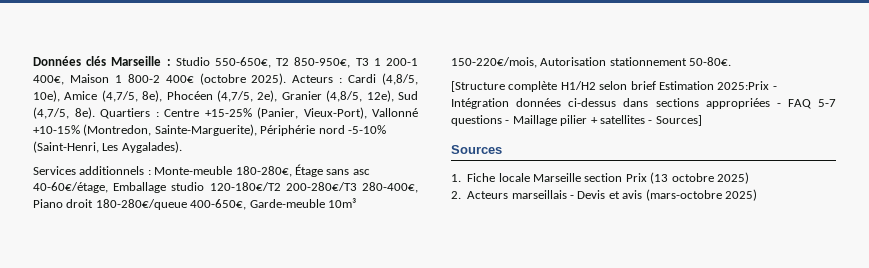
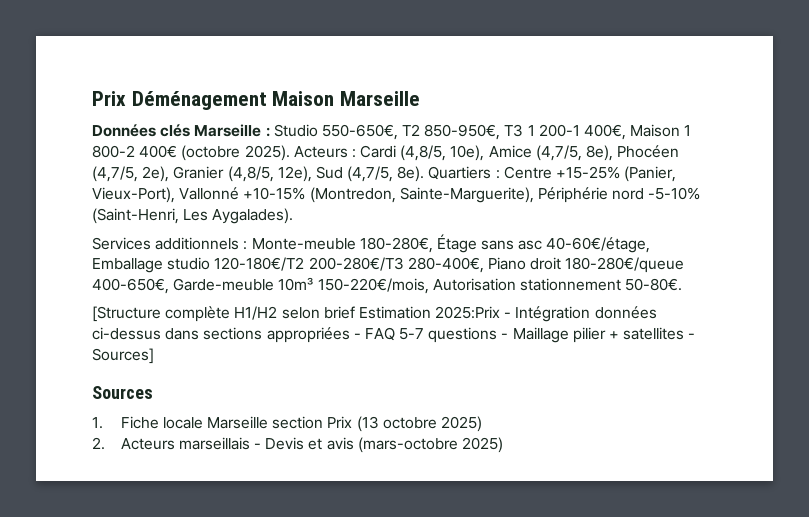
+ Prix Déménagement Maison Marseille

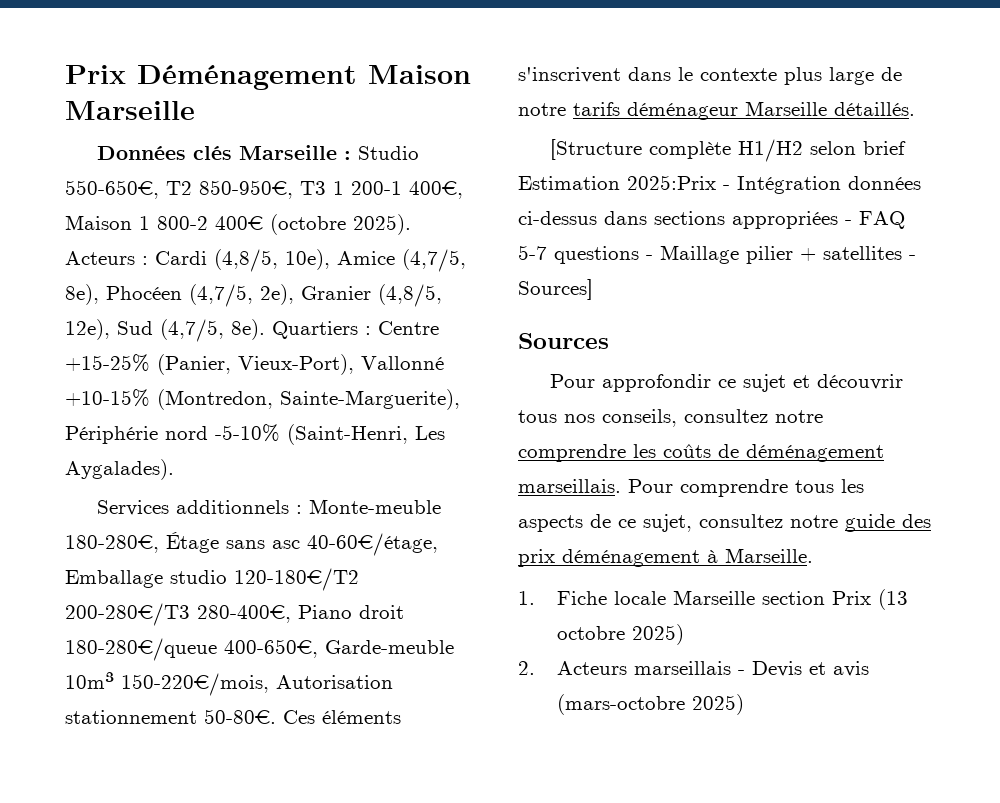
+ Ces éléments s'inscrivent dans le contexte plus large de notre tarifs déménageur Marseille détaillés.
+ Pour approfondir ce sujet et découvrir tous nos conseils, consultez notre comprendre les coûts de déménagement marseillais. Pour comprendre tous les aspects de ce sujet, consultez notre guide des prix déménagement à Marseille.

